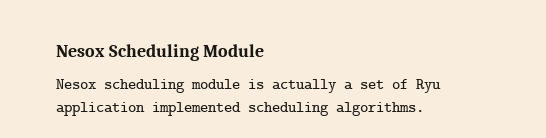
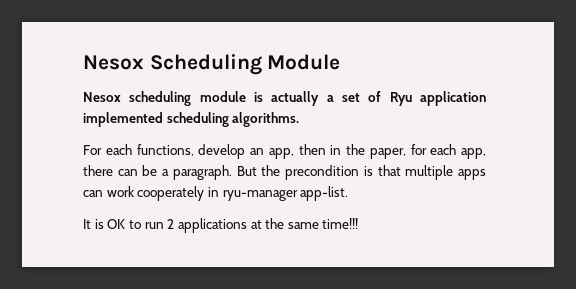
+ For each functions, develop an app, then in the paper, for each app, there can be a paragraph. But the precondition is that multiple apps can work cooperately in ryu-manager app-list.
+ It is OK to run 2 applications at the same time!!!

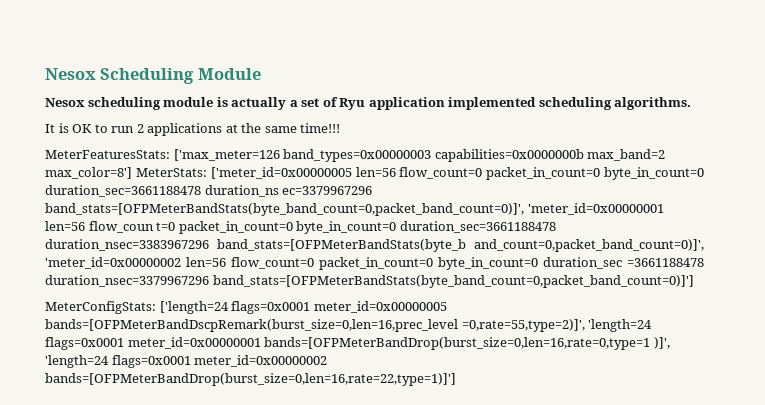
- For each functions, develop an app, then in the paper, for each app, there can be a paragraph. But the precondition is that multiple apps can work cooperately in ryu-manager app-list.
+ MeterFeaturesStats: ['max_meter=126 band_types=0x00000003 capabilities=0x0000000b max_band=2 max_color=8'] MeterStats: ['meter_id=0x00000005 len=56 flow_count=0 packet_in_count=0 byte_in_count=0 duration_sec=3661188478 duration_ns ec=3379967296 band_stats=[OFPMeterBandStats(byte_band_count=0,packet_band_count=0)]', 'meter_id=0x00000001 len=56 flow_coun t=0 packet_in_count=0 byte_in_count=0 duration_sec=3661188478 duration_nsec=3383967296 band_stats=[OFPMeterBandStats(byte_b and_count=0,packet_band_count=0)]', 'meter_id=0x00000002 len=56 flow_count=0 packet_in_count=0 byte_in_count=0 duration_sec =3661188478 duration_nsec=3379967296 band_stats=[OFPMeterBandStats(byte_band_count=0,packet_band_count=0)]']
+ MeterConfigStats: ['length=24 flags=0x0001 meter_id=0x00000005 bands=[OFPMeterBandDscpRemark(burst_size=0,len=16,prec_level =0,rate=55,type=2)]', 'length=24 flags=0x0001 meter_id=0x00000001 bands=[OFPMeterBandDrop(burst_size=0,len=16,rate=0,type=1 )]', 'length=24 flags=0x0001 meter_id=0x00000002 bands=[OFPMeterBandDrop(burst_size=0,len=16,rate=22,type=1)]']

